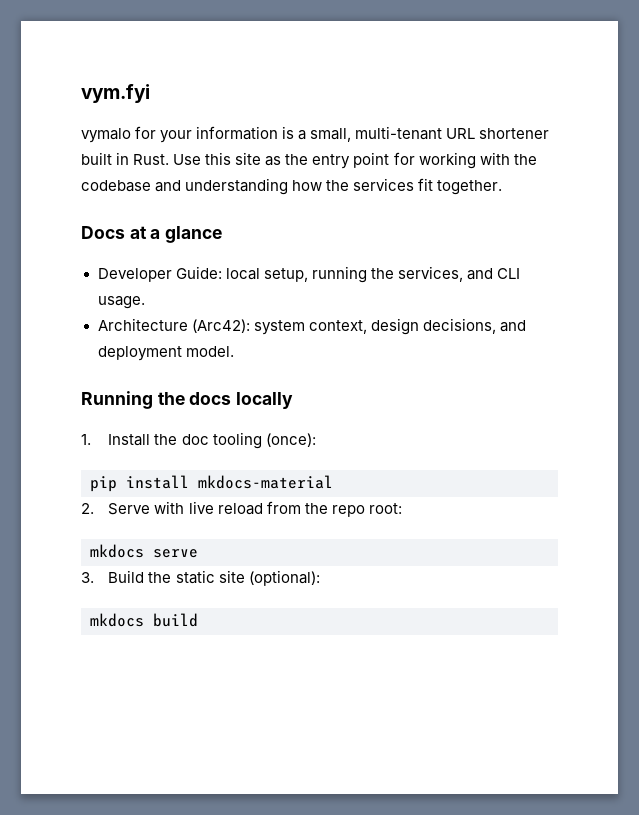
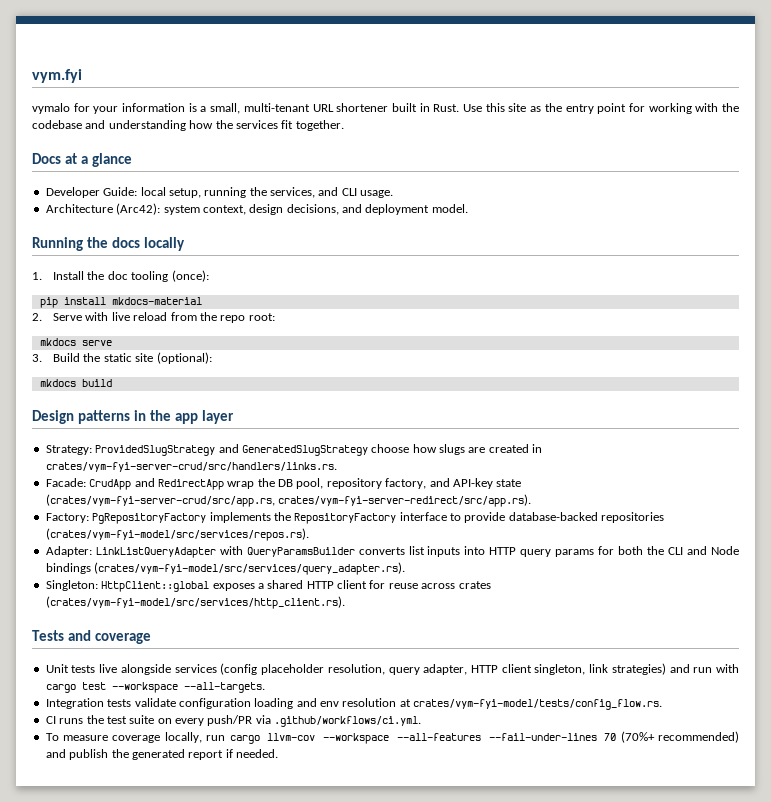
+ Design patterns in the app layer
+ Strategy: ProvidedSlugStrategy and GeneratedSlugStrategy choose how slugs are created in crates/vym-fyi-server-crud/src/handlers/links.rs.
+ Facade: CrudApp and RedirectApp wrap the DB pool, repository factory, and API-key state (crates/vym-fyi-server-crud/src/app.rs, crates/vym-fyi-server-redirect/src/app.rs).
+ Factory: PgRepositoryFactory implements the RepositoryFactory interface to provide database-backed repositories (crates/vym-fyi-model/src/services/repos.rs).
+ Adapter: LinkListQueryAdapter with QueryParamsBuilder converts list inputs into HTTP query params for both the CLI and Node bindings (crates/vym-fyi-model/src/services/query_adapter.rs).
+ Singleton: HttpClient::global exposes a shared HTTP client for reuse across crates (crates/vym-fyi-model/src/services/http_client.rs).
+ Tests and coverage
+ Unit tests live alongside services (config placeholder resolution, query adapter, HTTP client singleton, link strategies) and run with cargo test --workspace --all-targets.
+ Integration tests validate configuration loading and env resolution at crates/vym-fyi-model/tests/config_flow.rs.
+ CI runs the test suite on every push/PR via .github/workflows/ci.yml.
+ To measure coverage locally, run cargo llvm-cov --workspace --all-features --fail-under-lines 70 (70%+ recommended) and publish the generated report if needed.

